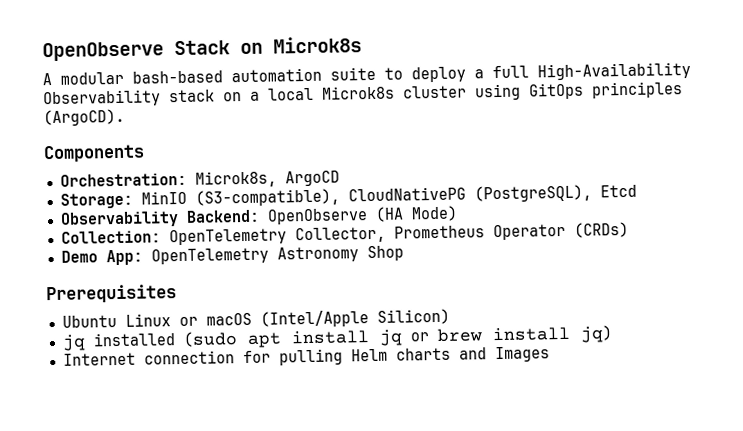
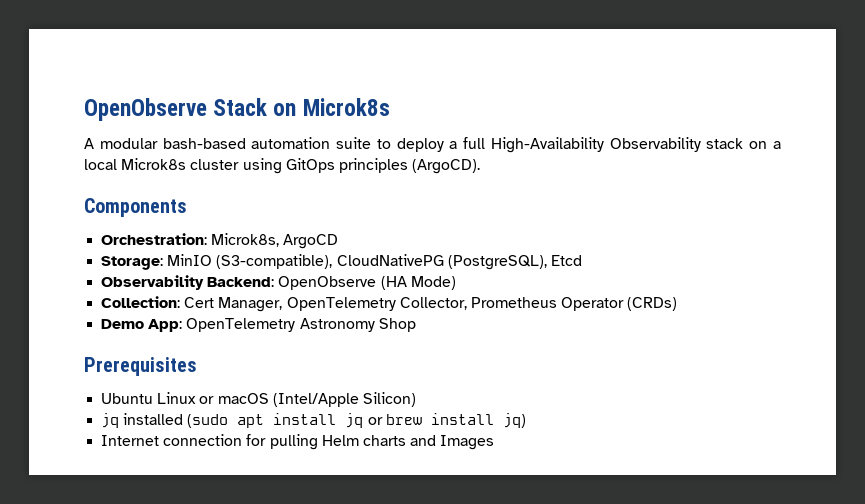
- Collection: OpenTelemetry Collector, Prometheus Operator (CRDs)
+ Collection: Cert Manager, OpenTelemetry Collector, Prometheus Operator (CRDs)

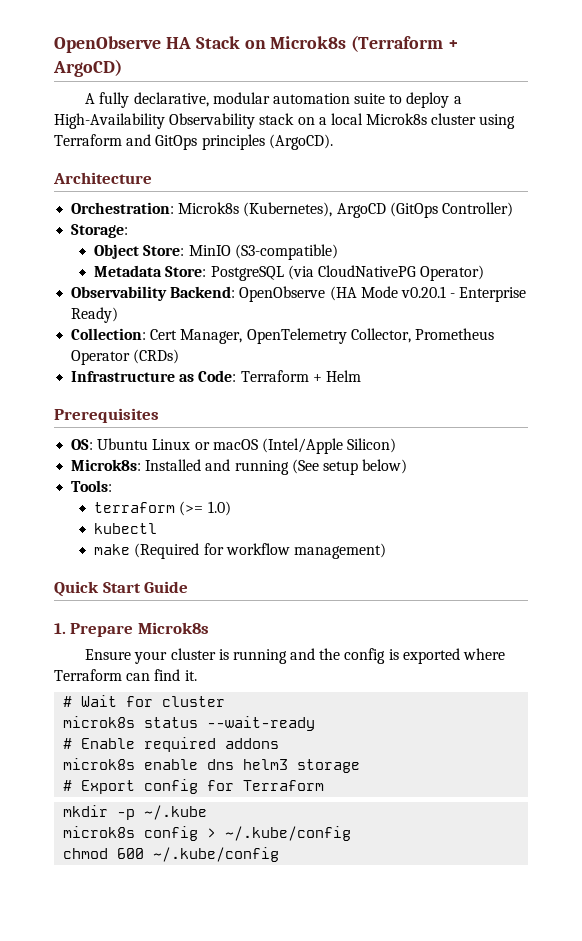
- OpenObserve Stack on Microk8s
- A modular bash-based automation suite to deploy a full High-Availability Observability stack on a local Microk8s cluster using GitOps principles (ArgoCD).
+ OpenObserve HA Stack on Microk8s (Terraform + ArgoCD)
+ A fully declarative, modular automation suite to deploy a High-Availability Observability stack on a local Microk8s cluster using Terraform and GitOps principles (ArgoCD).
- Components
+ Architecture
- Orchestration: Microk8s, ArgoCD
+ Orchestration: Microk8s (Kubernetes), ArgoCD (GitOps Controller)
- Storage: MinIO (S3-compatible), CloudNativePG (PostgreSQL), Etcd
+ Storage:
+ Object Store: MinIO (S3-compatible)
+ Metadata Store: PostgreSQL (via CloudNativePG Operator)
- Observability Backend: OpenObserve (HA Mode)
+ Observability Backend: OpenObserve (HA Mode v0.20.1 - Enterprise Ready)
- Demo App: OpenTelemetry Astronomy Shop
+ Infrastructure as Code: Terraform + Helm
- Ubuntu Linux or macOS (Intel/Apple Silicon)
+ OS: Ubuntu Linux or macOS (Intel/Apple Silicon)
- jq installed (sudo apt install jq or brew install jq)
- Internet connection for pulling Helm charts and Images
+ Microk8s: Installed and running (See setup below)
+ Tools:
+ terraform (>= 1.0)
+ kubectl
+ make (Required for workflow management)
+ Quick Start Guide
+ 1. Prepare Microk8s
+ Ensure your cluster is running and the config is exported where Terraform can find it.
+ # Wait for cluster
+ microk8s status --wait-ready
+ # Enable required addons
+ microk8s enable dns helm3 storage
+ # Export config for Terraform
+ mkdir -p ~/.kube
+ microk8s config > ~/.kube/config
+ chmod 600 ~/.kube/config

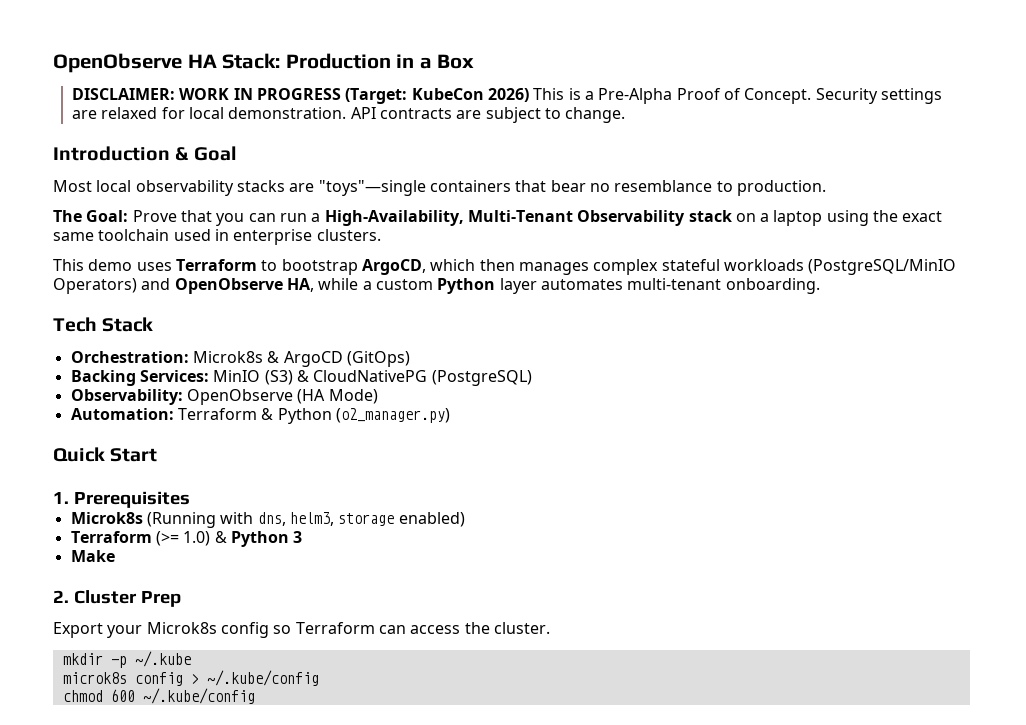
- OpenObserve HA Stack on Microk8s (Terraform + ArgoCD)
- A fully declarative, modular automation suite to deploy a High-Availability Observability stack on a local Microk8s cluster using Terraform and GitOps principles (ArgoCD).
- Architecture
- Orchestration: Microk8s (Kubernetes), ArgoCD (GitOps Controller)
- Storage:
- Object Store: MinIO (S3-compatible)
- Metadata Store: PostgreSQL (via CloudNativePG Operator)
- Observability Backend: OpenObserve (HA Mode v0.20.1 - Enterprise Ready)
- Collection: Cert Manager, OpenTelemetry Collector, Prometheus Operator (CRDs)
- Infrastructure as Code: Terraform + Helm
- Prerequisites
- OS: Ubuntu Linux or macOS (Intel/Apple Silicon)
- Microk8s: Installed and running (See setup below)
- Tools:
- terraform (>= 1.0)
- kubectl
- make (Required for workflow management)
+ OpenObserve HA Stack: Production in a Box
+ DISCLAIMER: WORK IN PROGRESS (Target: KubeCon 2026) This is a Pre-Alpha Proof of Concept. Security settings are relaxed for local demonstration. API contracts are subject to change.
+ Introduction & Goal
+ Most local observability stacks are "toys"—single containers that bear no resemblance to production.
+ The Goal: Prove that you can run a High-Availability, Multi-Tenant Observability stack on a laptop using the exact same toolchain used in enterprise clusters.
+ This demo uses Terraform to bootstrap ArgoCD, which then manages complex stateful workloads (PostgreSQL/MinIO Operators) and OpenObserve HA, while a custom Python layer automates multi-tenant onboarding.
+ Tech Stack
+ Orchestration: Microk8s & ArgoCD (GitOps)
+ Backing Services: MinIO (S3) & CloudNativePG (PostgreSQL)
+ Observability: OpenObserve (HA Mode)
+ Automation: Terraform & Python (o2_manager.py)
- Quick Start Guide
+ Quick Start
- 1. Prepare Microk8s
- Ensure your cluster is running and the config is exported where Terraform can find it.
- # Wait for cluster
- microk8s status --wait-ready
- # Enable required addons
- microk8s enable dns helm3 storage
- # Export config for Terraform
+ 1. Prerequisites
+ Microk8s (Running with dns, helm3, storage enabled)
+ Terraform (>= 1.0) & Python 3
+ Make
+ 2. Cluster Prep
+ Export your Microk8s config so Terraform can access the cluster.

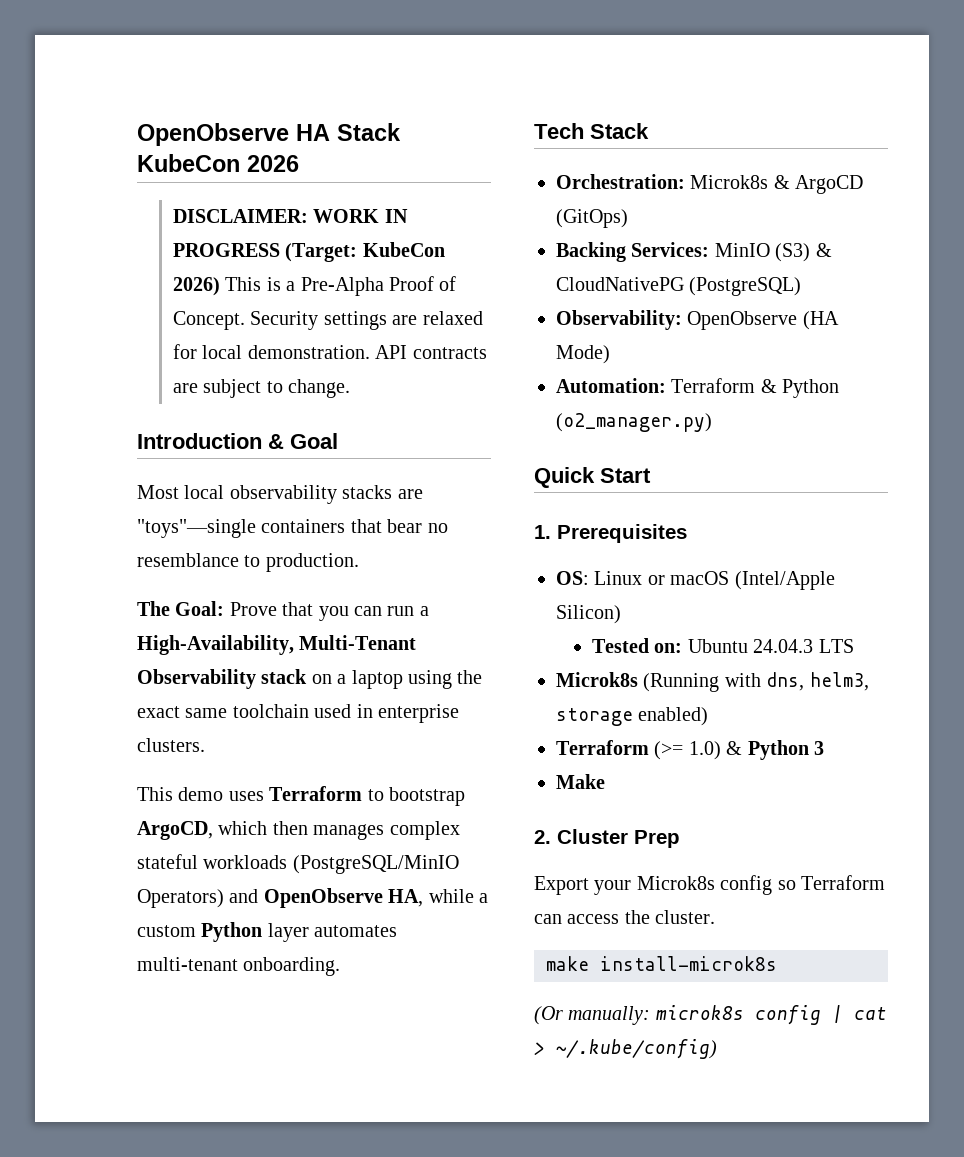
- OpenObserve HA Stack: Production in a Box
+ OpenObserve HA Stack KubeCon 2026
+ OS: Linux or macOS (Intel/Apple Silicon)
+ Tested on: Ubuntu 24.04.3 LTS
- mkdir -p ~/.kube
- microk8s config > ~/.kube/config
- chmod 600 ~/.kube/config
+ make install-microk8s
+ (Or manually: microk8s config | cat > ~/.kube/config)

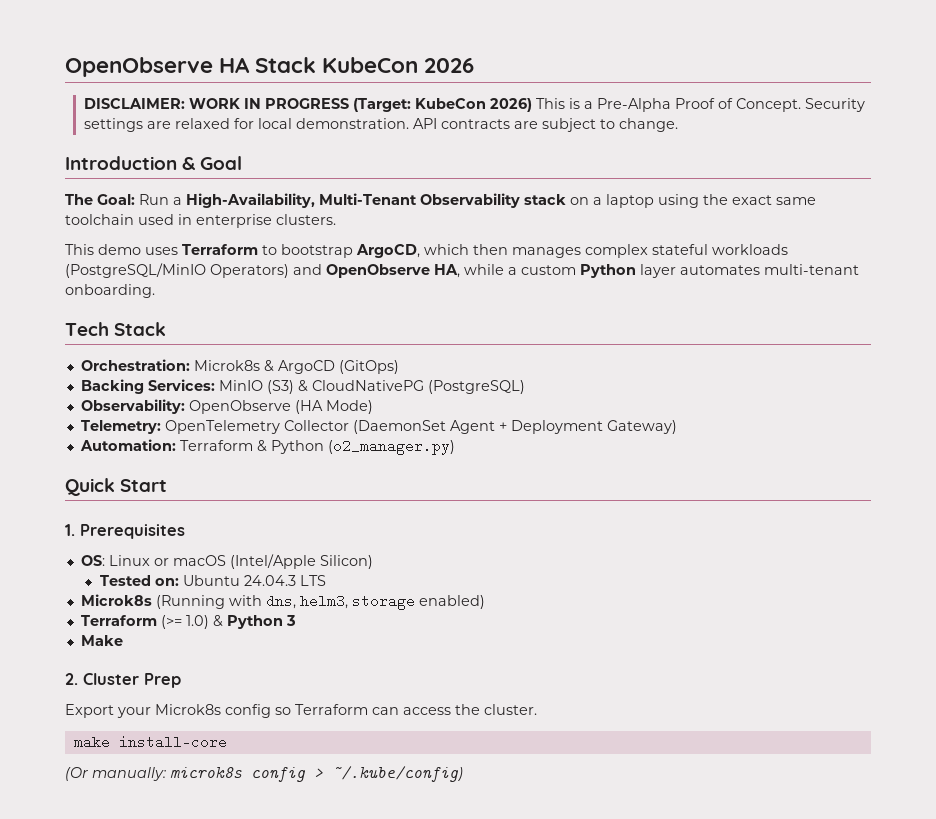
- Most local observability stacks are "toys"—single containers that bear no resemblance to production.
- The Goal: Prove that you can run a High-Availability, Multi-Tenant Observability stack on a laptop using the exact same toolchain used in enterprise clusters.
+ The Goal: Run a High-Availability, Multi-Tenant Observability stack on a laptop using the exact same toolchain used in enterprise clusters.
+ Telemetry: OpenTelemetry Collector (DaemonSet Agent + Deployment Gateway)
- make install-microk8s
+ make install-core
- (Or manually: microk8s config | cat > ~/.kube/config)
+ (Or manually: microk8s config > ~/.kube/config)

